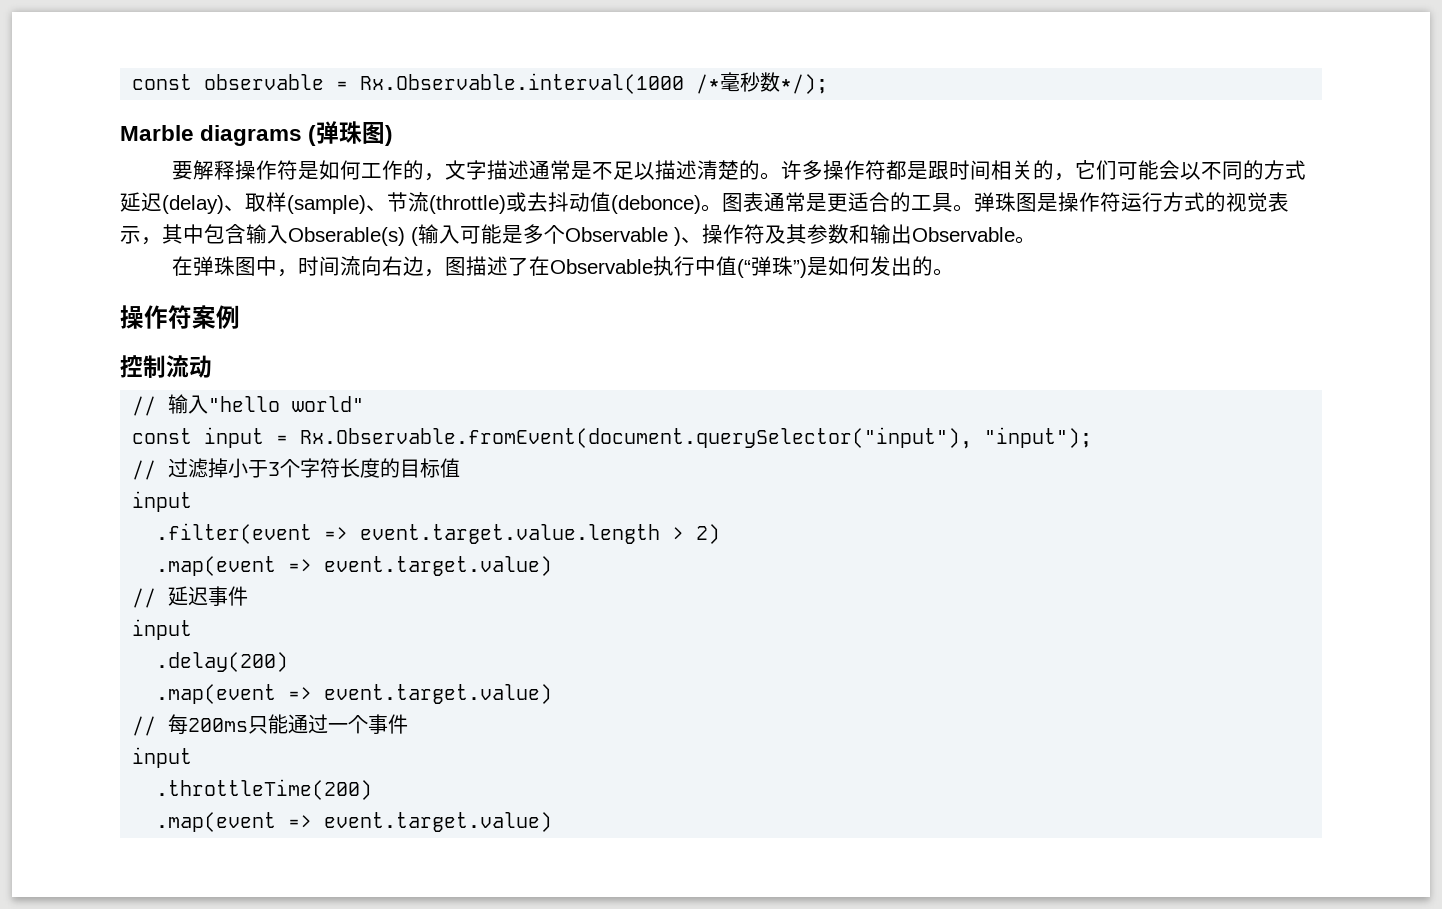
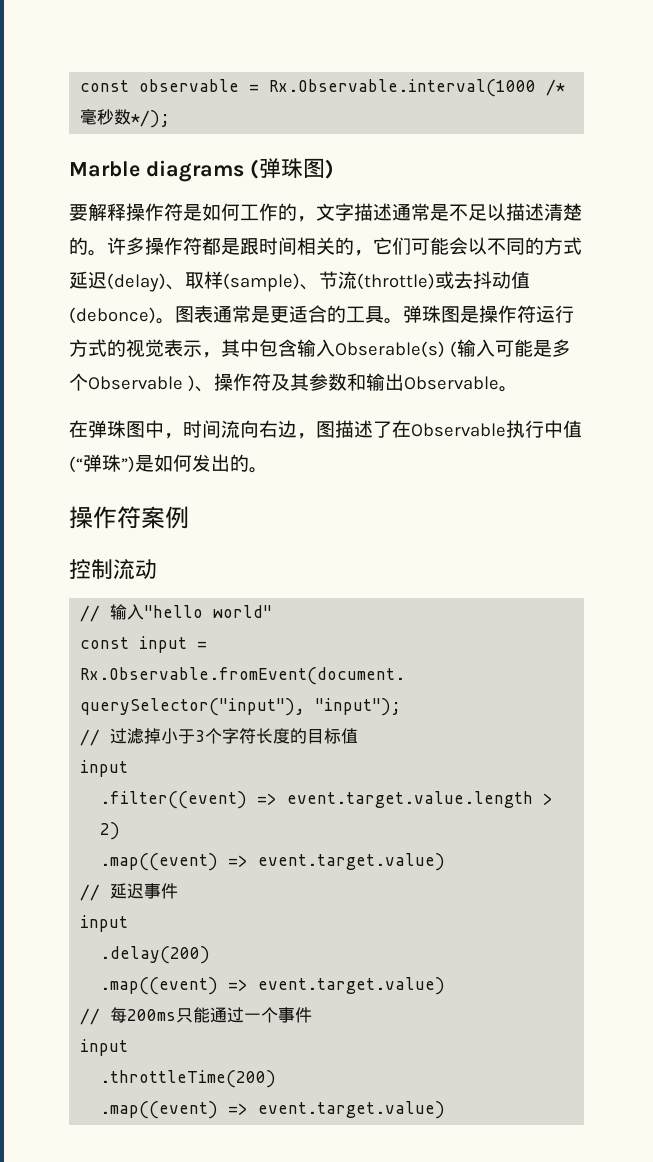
- .filter(event => event.target.value.length > 2)
- .map(event => event.target.value)
+ .filter((event) => event.target.value.length > 2)
+ .map((event) => event.target.value)
  .delay(200)
- .map(event => event.target.value)
+ .map((event) => event.target.value)
  .throttleTime(200)
- .map(event => event.target.value)
+ .map((event) => event.target.value)

